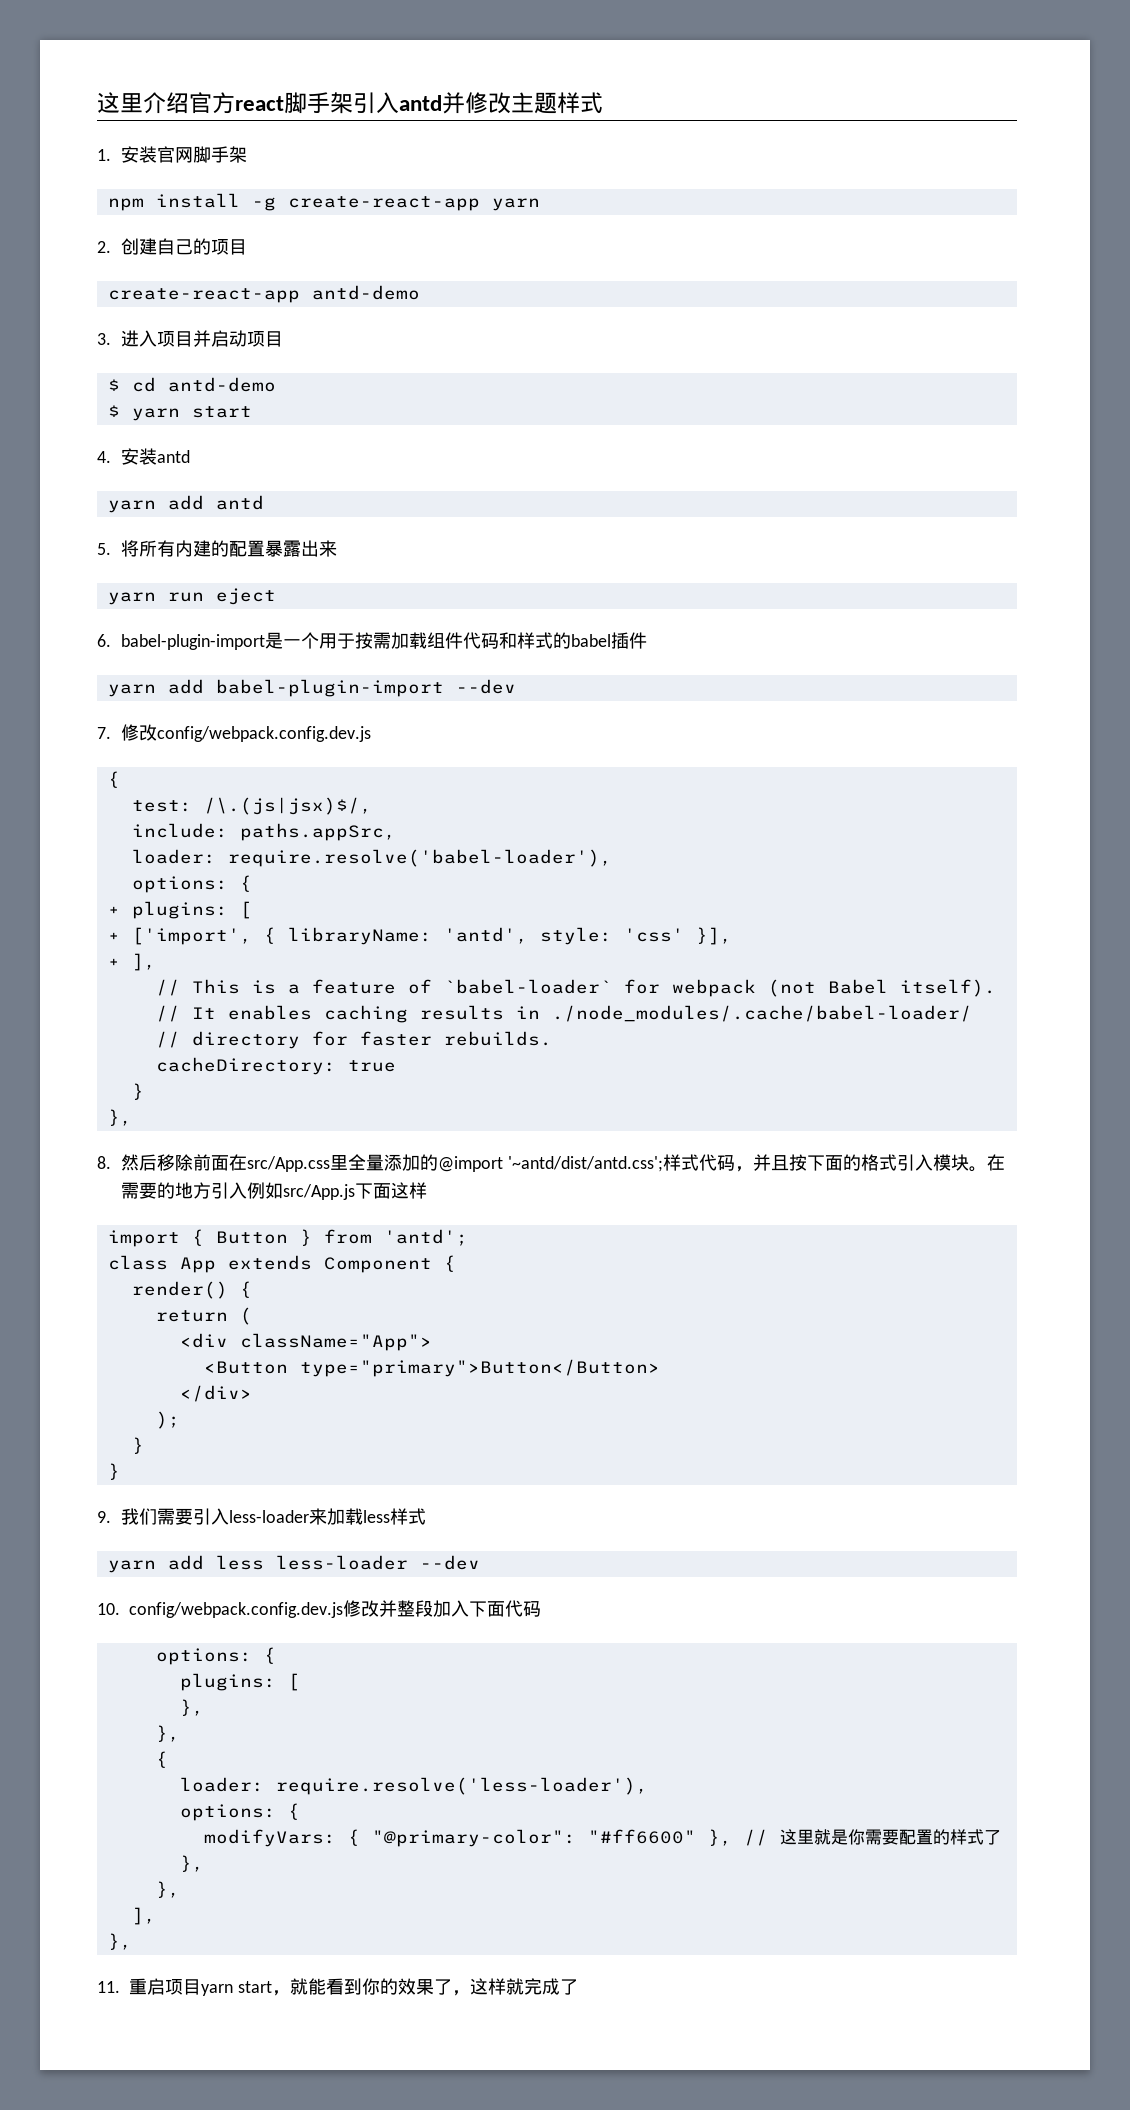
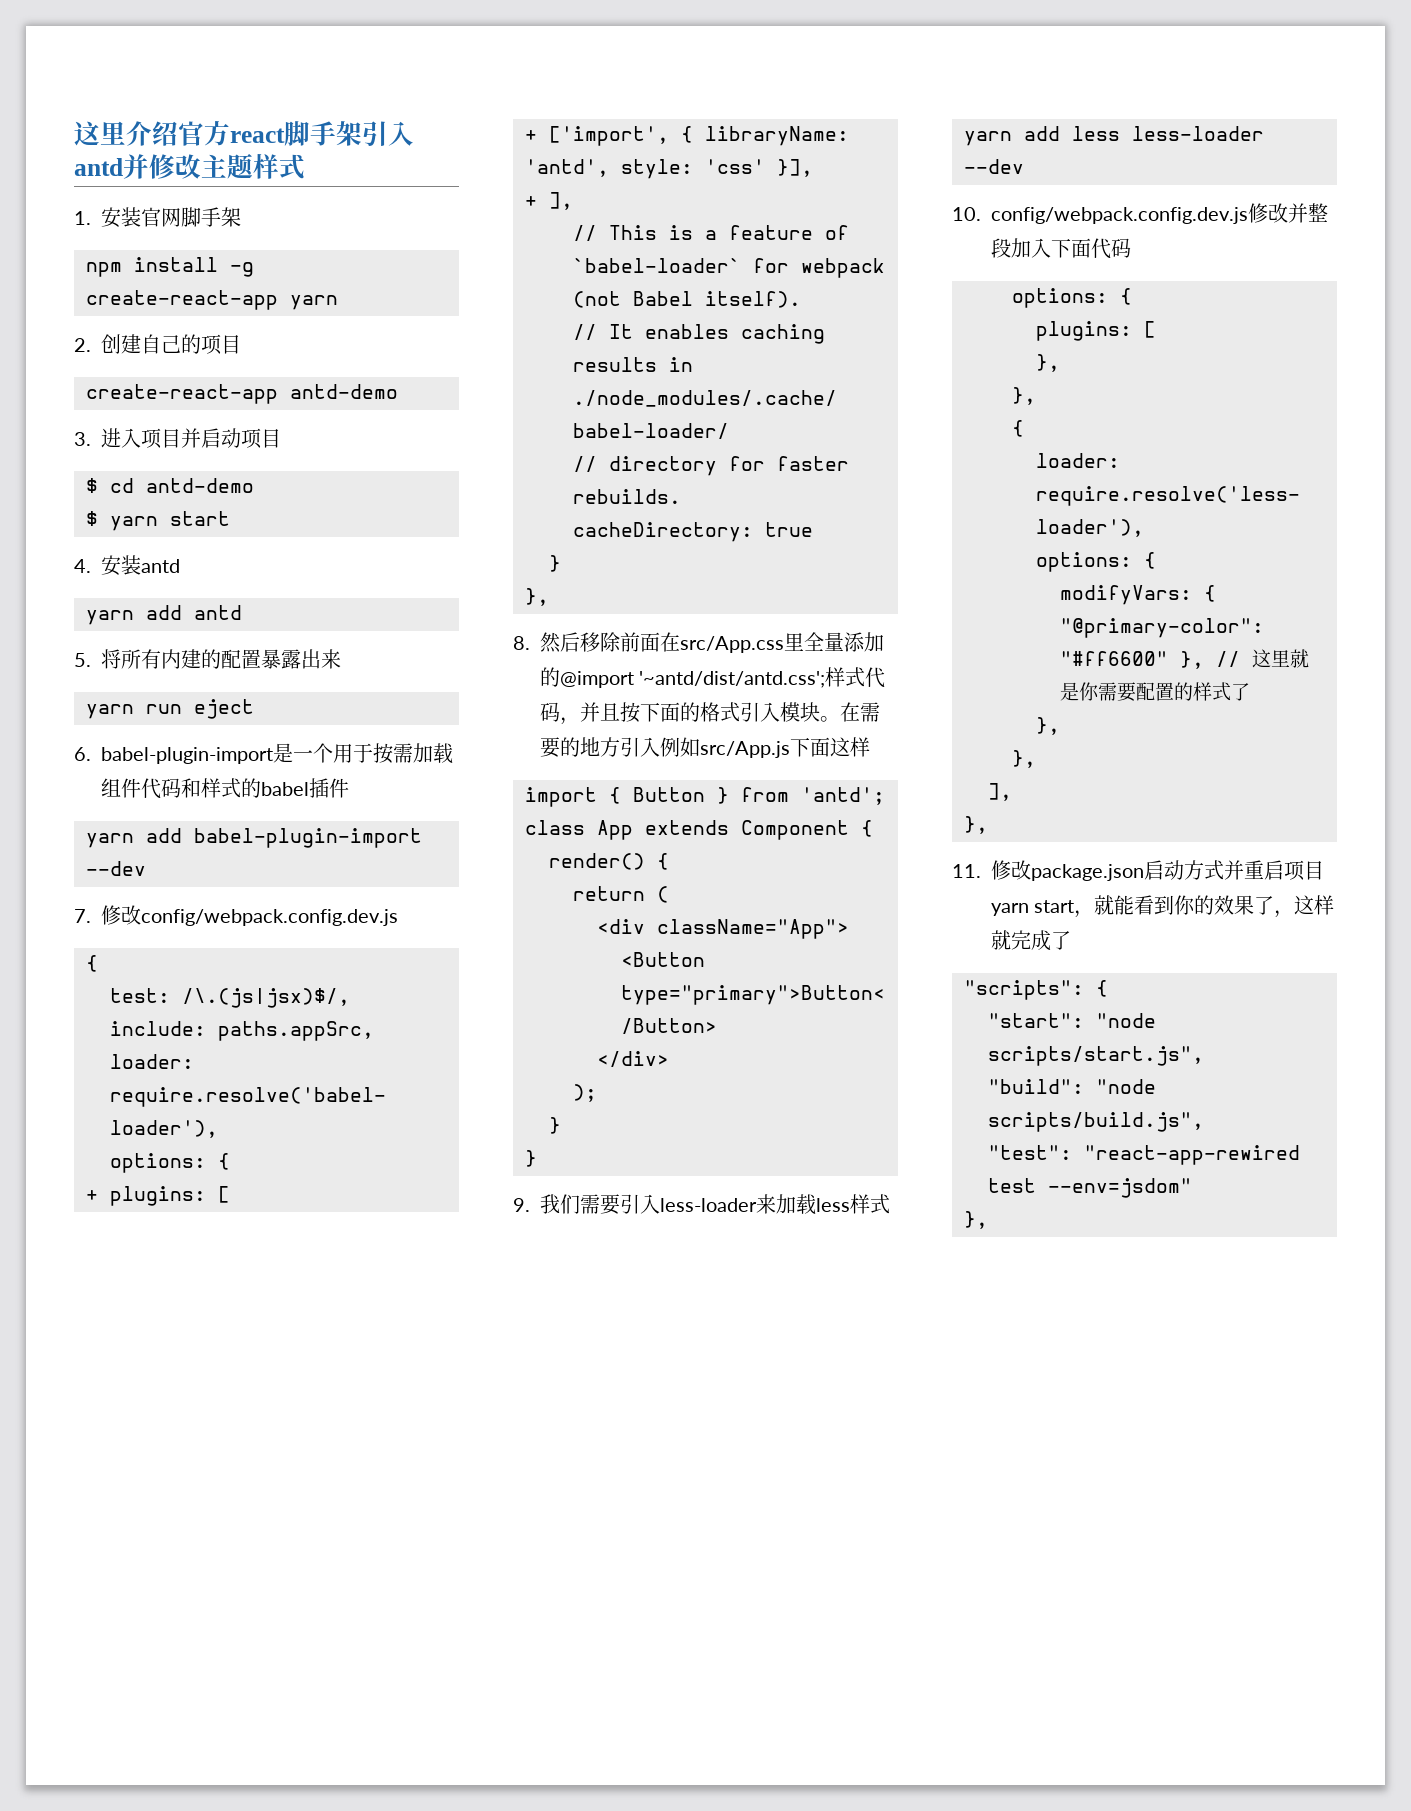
- 11.重启项目yarn start，就能看到你的效果了，这样就完成了
+ 11.修改package.json启动方式并重启项目yarn start，就能看到你的效果了，这样就完成了
+ "scripts": {
+ "start": "node scripts/start.js",
+ "build": "node scripts/build.js",
+ "test": "react-app-rewired test --env=jsdom"
+ },

